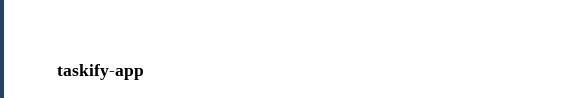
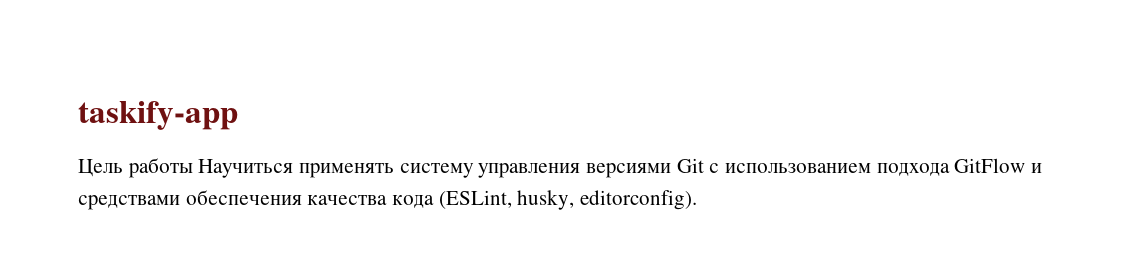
+ Цель работы Научиться применять систему управления версиями Git с использованием подхода GitFlow и средствами обеспечения качества кода (ESLint, husky, editorconfig).

